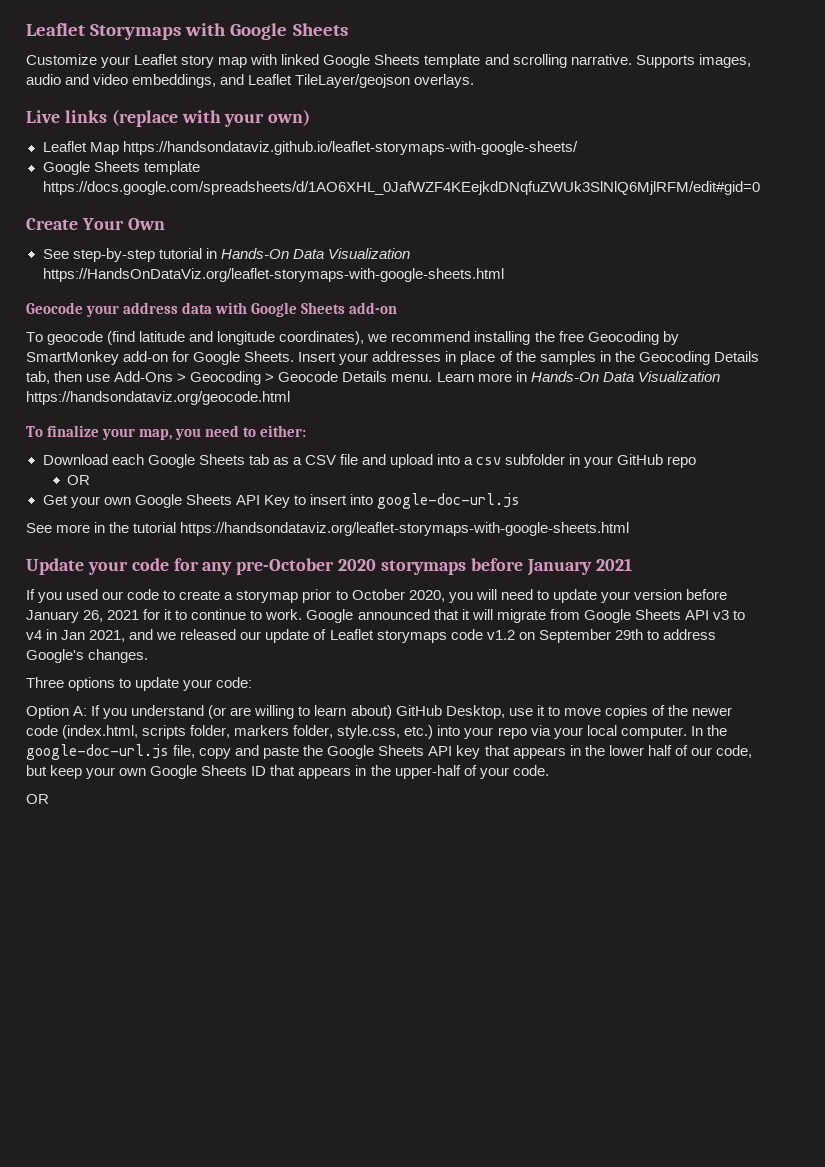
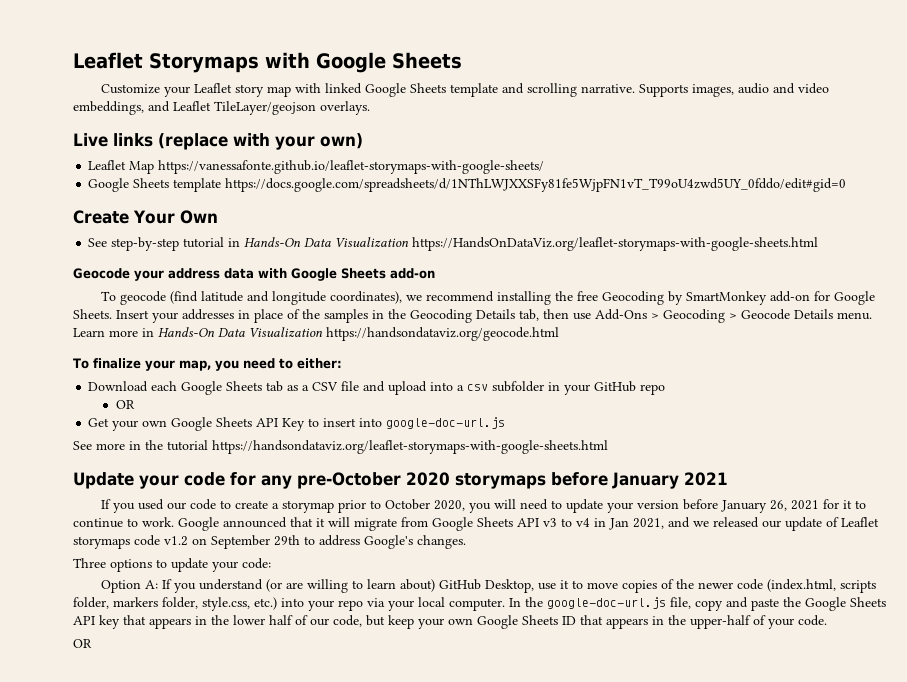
- Leaflet Map https://handsondataviz.github.io/leaflet-storymaps-with-google-sheets/
- Google Sheets template https://docs.google.com/spreadsheets/d/1AO6XHL_0JafWZF4KEejkdDNqfuZWUk3SlNlQ6MjlRFM/edit#gid=0
+ Leaflet Map https://vanessafonte.github.io/leaflet-storymaps-with-google-sheets/
+ Google Sheets template https://docs.google.com/spreadsheets/d/1NThLWJXXSFy81fe5WjpFN1vT_T99oU4zwd5UY_0fddo/edit#gid=0

